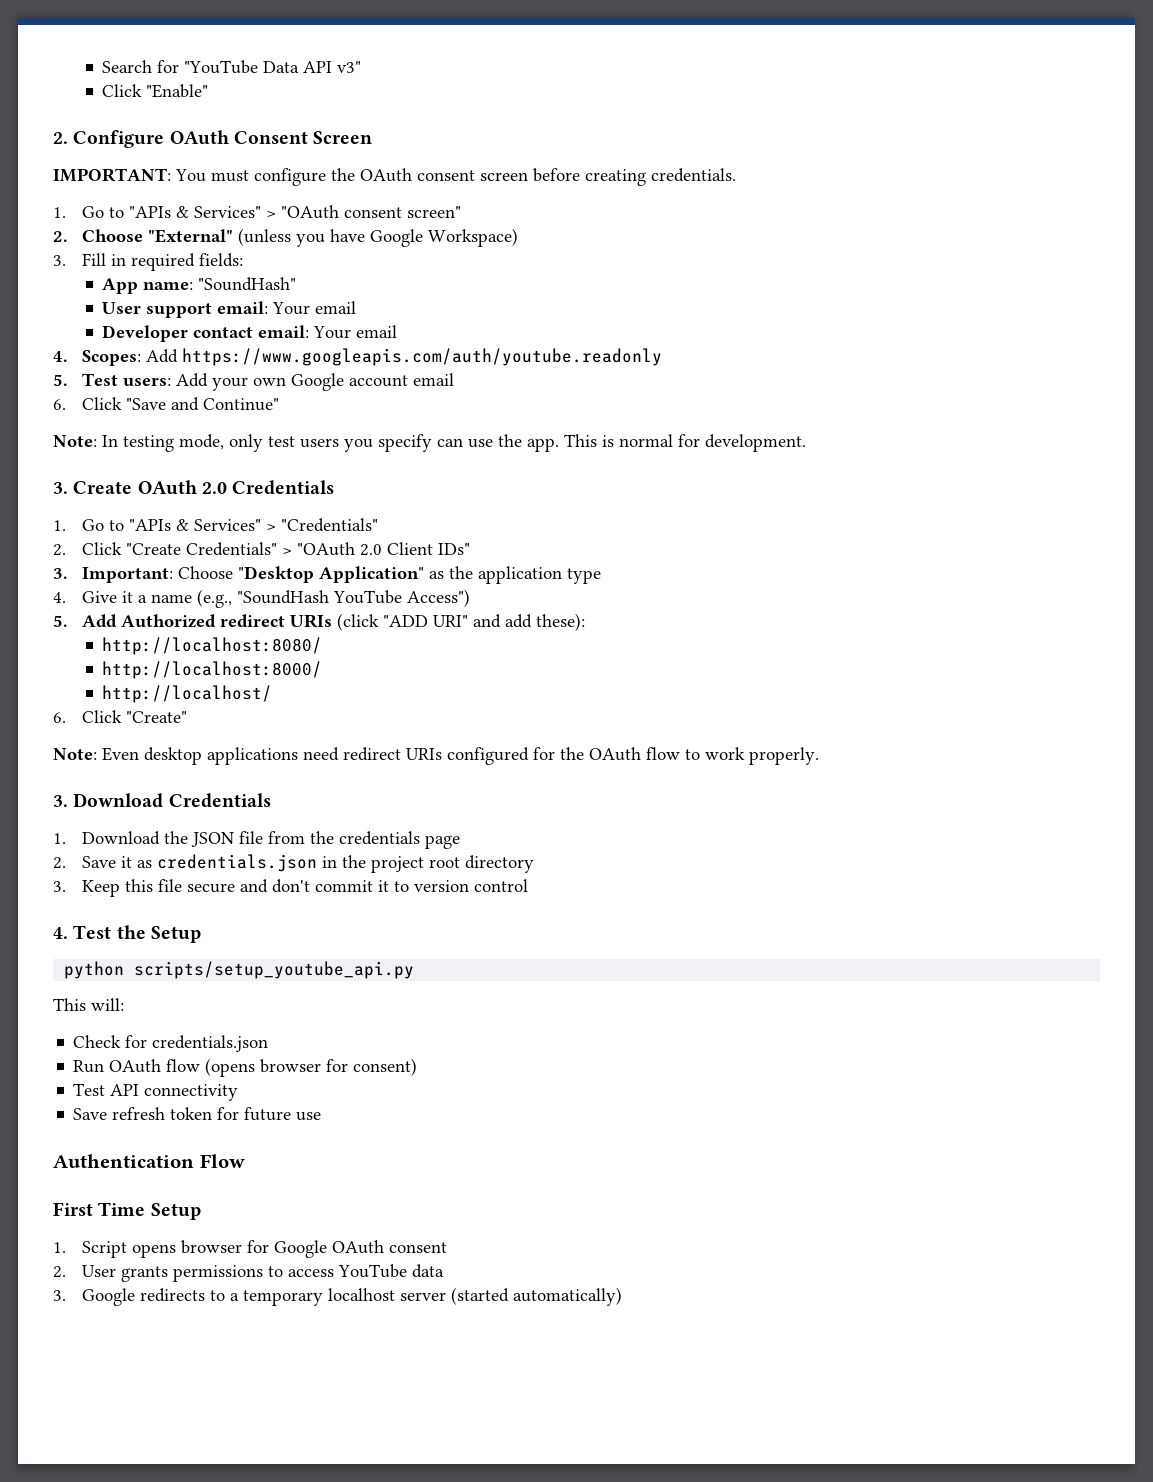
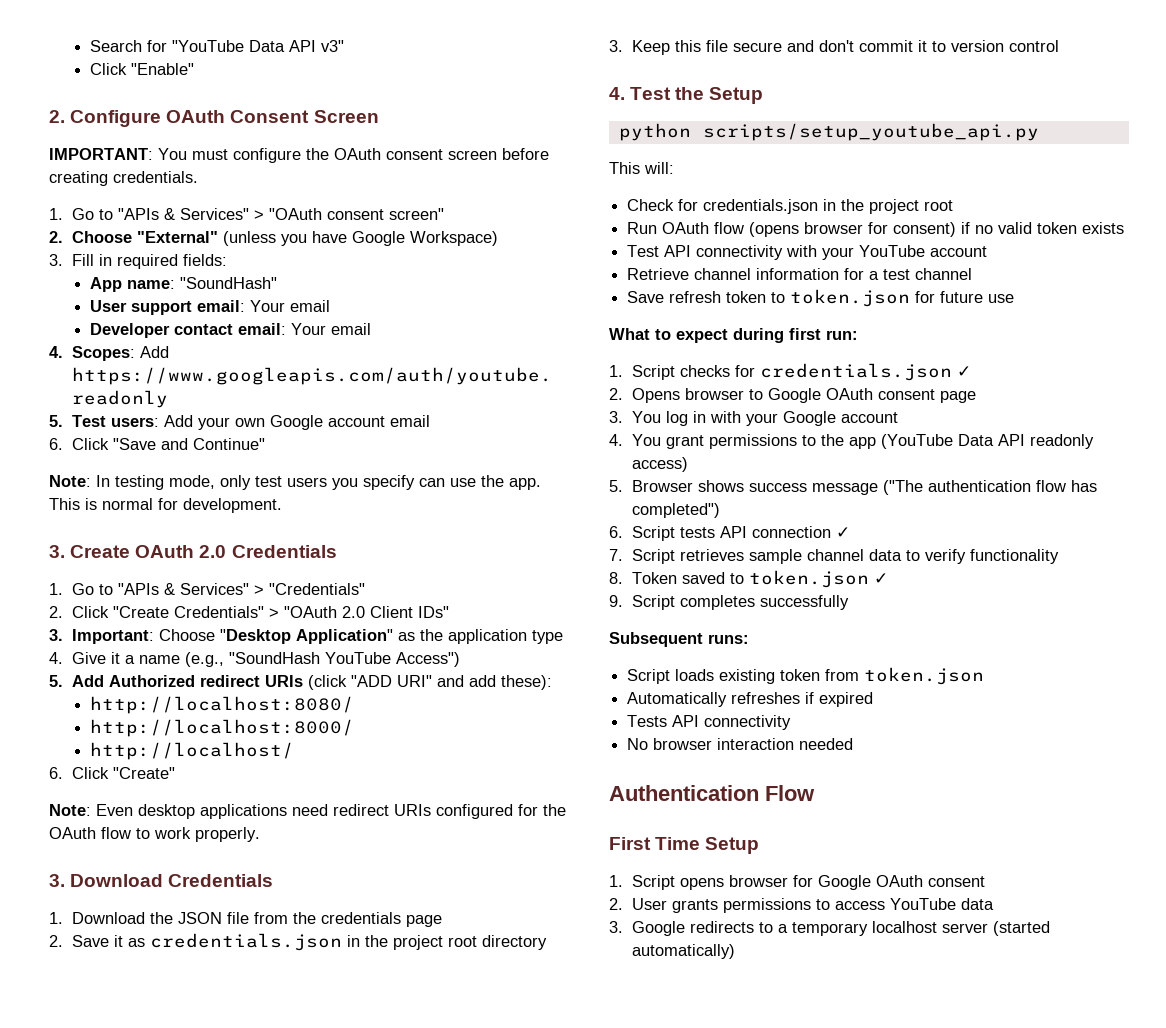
- Check for credentials.json
+ Check for credentials.json in the project root
- Run OAuth flow (opens browser for consent)
- Test API connectivity
+ Run OAuth flow (opens browser for consent) if no valid token exists
+ Test API connectivity with your YouTube account
+ Retrieve channel information for a test channel
- Save refresh token for future use
+ Save refresh token to token.json for future use
+ What to expect during first run:
+ 1. Script checks for credentials.json ✓
+ 2. Opens browser to Google OAuth consent page
+ 3. You log in with your Google account
+ 4. You grant permissions to the app (YouTube Data API readonly access)
+ 5. Browser shows success message ("The authentication flow has completed")
+ 6. Script tests API connection ✓
+ 7. Script retrieves sample channel data to verify functionality
+ 8. Token saved to token.json ✓
+ 9. Script completes successfully
+ Subsequent runs:
+ Script loads existing token from token.json
+ Automatically refreshes if expired
+ Tests API connectivity
+ No browser interaction needed

